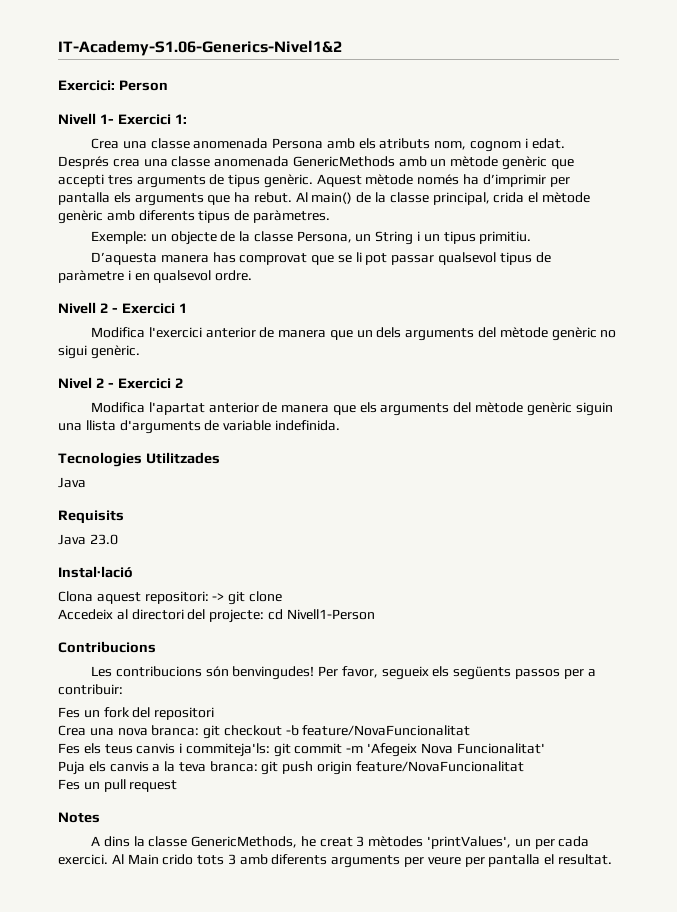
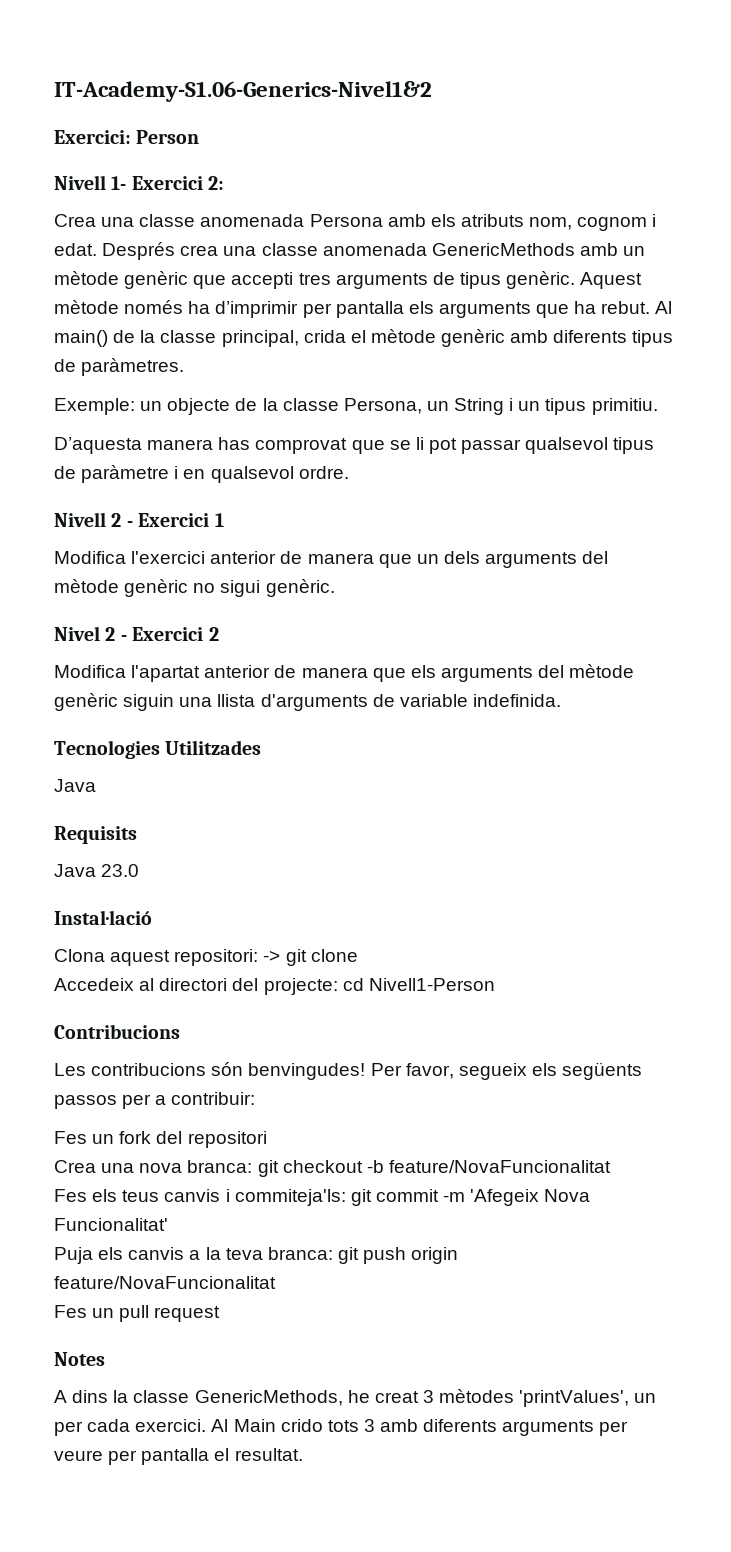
- Nivell 1- Exercici 1:
+ Nivell 1- Exercici 2:

